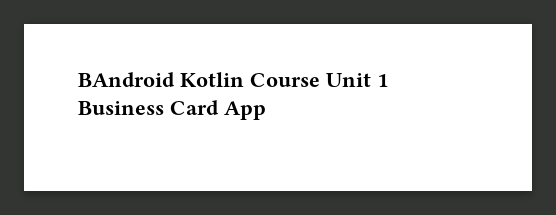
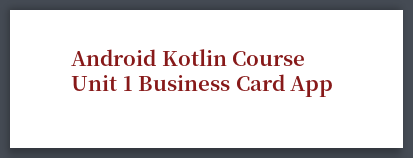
- BAndroid Kotlin Course Unit 1 Business Card App
+ Android Kotlin Course Unit 1 Business Card App

